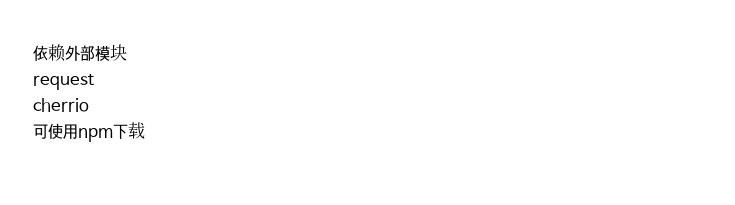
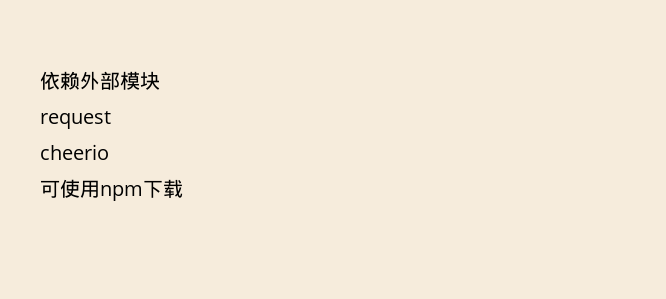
- cherrio
+ cheerio

